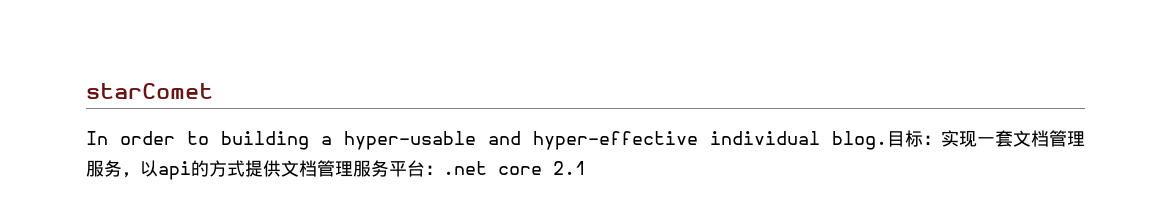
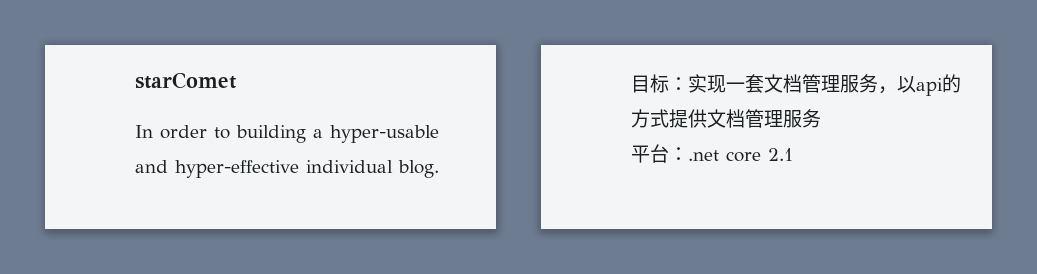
- In order to building a hyper-usable and hyper-effective individual blog.目标：实现一套文档管理服务，以api的方式提供文档管理服务平台：.net core 2.1
+ In order to building a hyper-usable and hyper-effective individual blog.
+ 目标：实现一套文档管理服务，以api的方式提供文档管理服务
+ 平台：.net core 2.1

